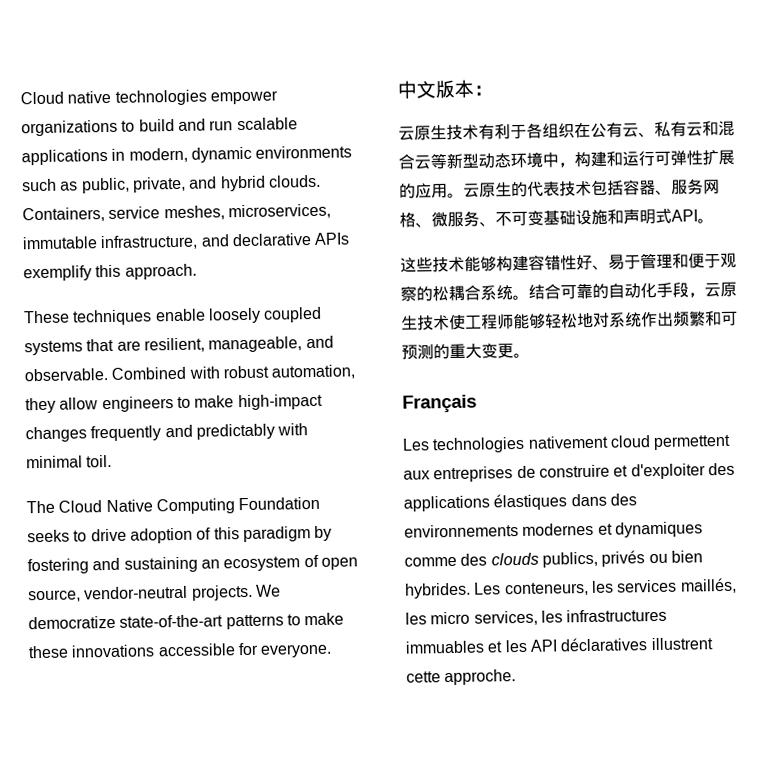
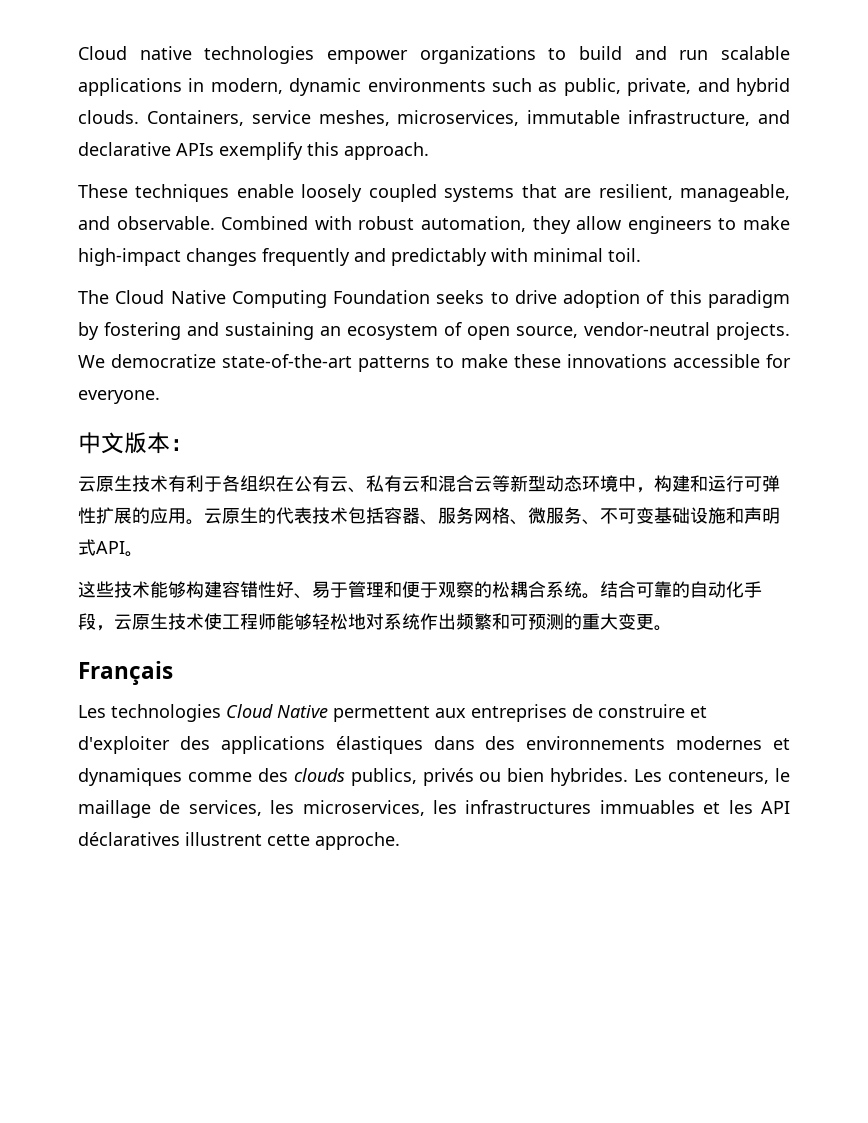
- Les technologies nativement cloud permettent aux entreprises de construire et d'exploiter des applications élastiques dans des environnements modernes et dynamiques comme des clouds publics, privés ou bien hybrides.
+ Les technologies Cloud Native permettent aux entreprises de construire et d'exploiter des applications élastiques dans des environnements modernes et dynamiques comme des clouds publics, privés ou bien hybrides.
- Les conteneurs, les services maillés, les micro services, les infrastructures immuables et les API déclaratives illustrent cette approche.
+ Les conteneurs, le maillage de services, les microservices, les infrastructures immuables et les API déclaratives illustrent cette approche.

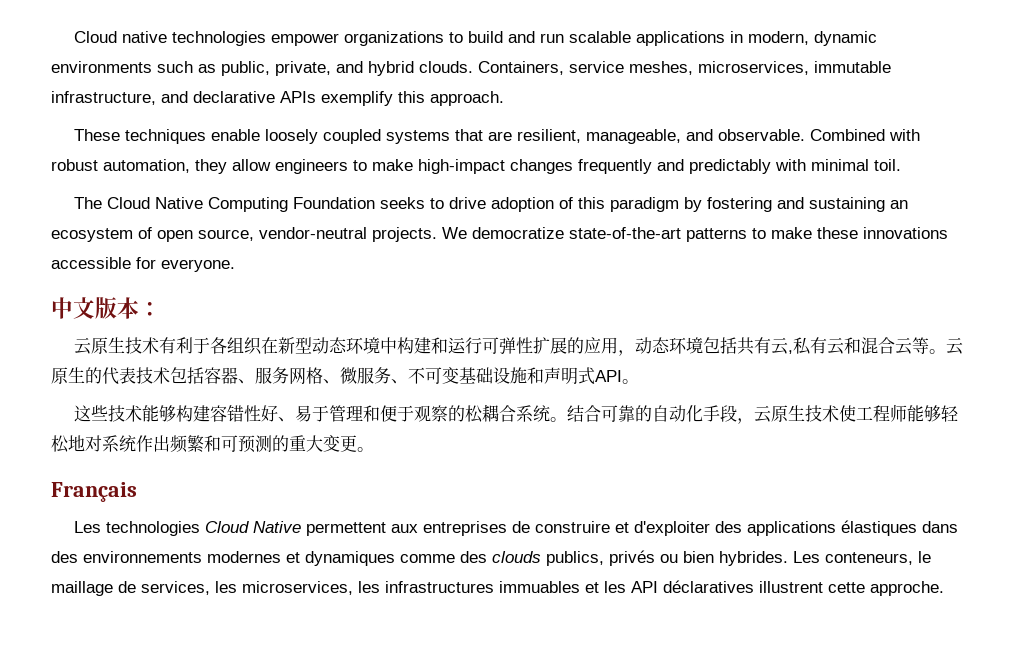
- 云原生技术有利于各组织在公有云、私有云和混合云等新型动态环境中，构建和运行可弹性扩展的应用。
+ 云原生技术有利于各组织在新型动态环境中构建和运行可弹性扩展的应用，动态环境包括共有云,私有云和混合云等。

